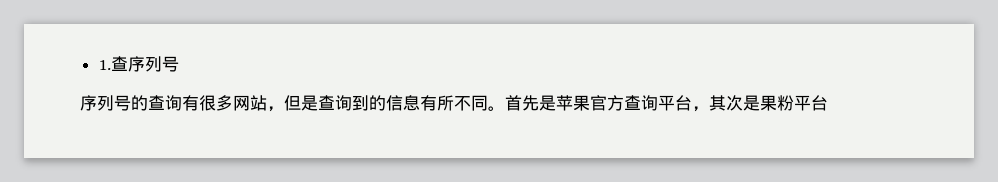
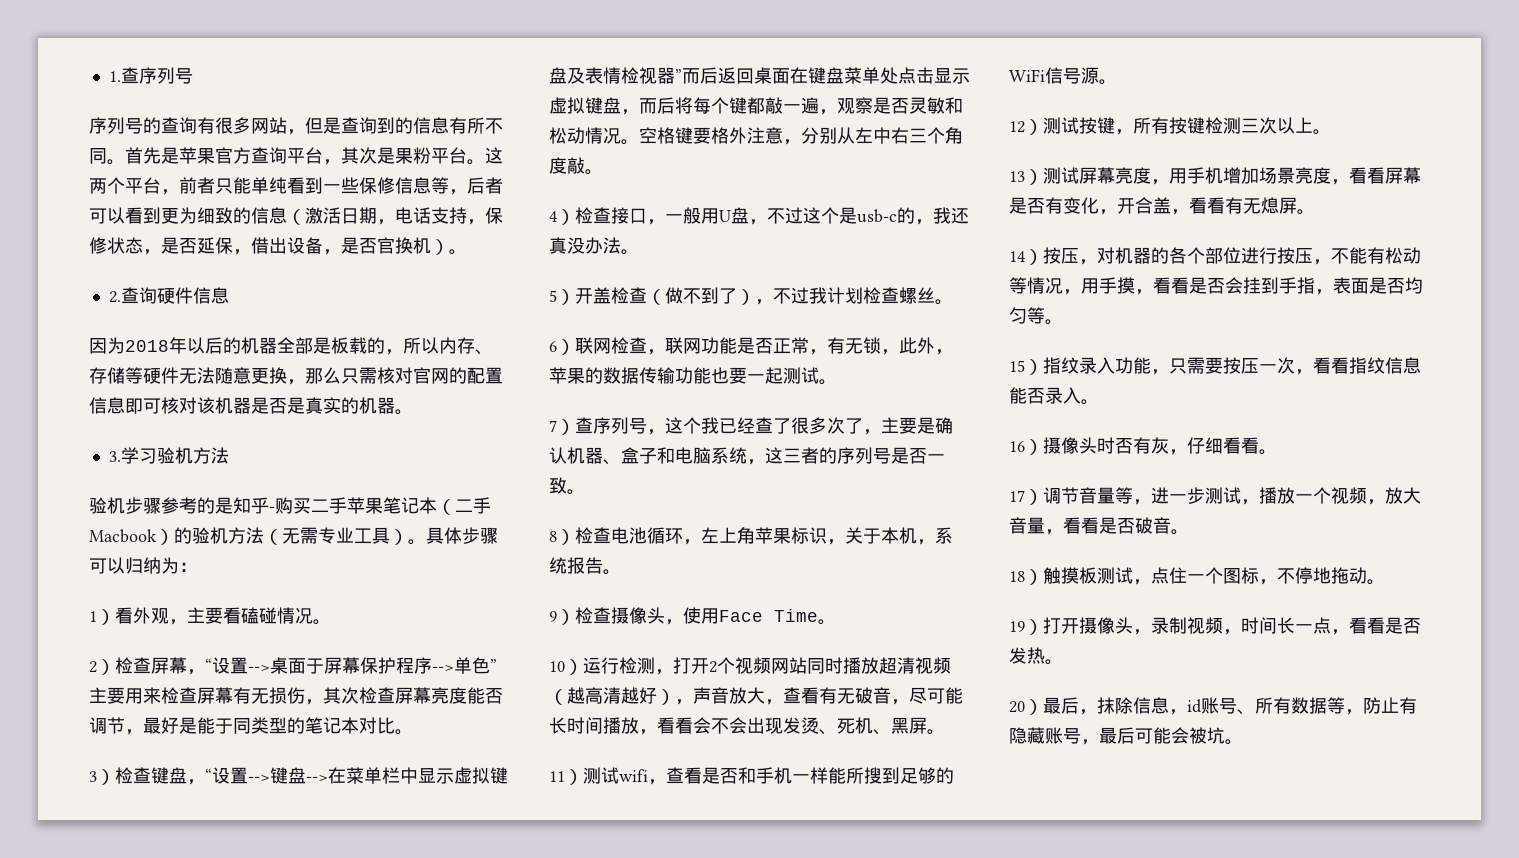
- 首先是苹果官方查询平台，其次是果粉平台
+ 首先是苹果官方查询平台，其次是果粉平台。这两个平台，前者只能单纯看到一些保修信息等，后者可以看到更为细致的信息（激活日期，电话支持，保修状态，是否延保，借出设备，是否官换机）。
+ 2.查询硬件信息
+ 因为2018年以后的机器全部是板载的，所以内存、存储等硬件无法随意更换，那么只需核对官网的配置信息即可核对该机器是否是真实的机器。
+ 3.学习验机方法
+ 验机步骤参考的是知乎-购买二手苹果笔记本（二手Macbook）的验机方法（无需专业工具）。具体步骤可以归纳为：
+ 1）看外观，主要看磕碰情况。
+ 2）检查屏幕，“设置-->桌面于屏幕保护程序-->单色”主要用来检查屏幕有无损伤，其次检查屏幕亮度能否调节，最好是能于同类型的笔记本对比。
+ 3）检查键盘，“设置-->键盘-->在菜单栏中显示虚拟键盘及表情检视器”而后返回桌面在键盘菜单处点击显示虚拟键盘，而后将每个键都敲一遍，观察是否灵敏和松动情况。空格键要格外注意，分别从左中右三个角度敲。
+ 4）检查接口，一般用U盘，不过这个是usb-c的，我还真没办法。
+ 5）开盖检查（做不到了），不过我计划检查螺丝。
+ 6）联网检查，联网功能是否正常，有无锁，此外，苹果的数据传输功能也要一起测试。
+ 7）查序列号，这个我已经查了很多次了，主要是确认机器、盒子和电脑系统，这三者的序列号是否一致。
+ 8）检查电池循环，左上角苹果标识，关于本机，系统报告。
+ 9）检查摄像头，使用Face Time。
+ 10）运行检测，打开2个视频网站同时播放超清视频（越高清越好），声音放大，查看有无破音，尽可能长时间播放，看看会不会出现发烫、死机、黑屏。
+ 11）测试wifi，查看是否和手机一样能所搜到足够的WiFi信号源。
+ 12）测试按键，所有按键检测三次以上。
+ 13）测试屏幕亮度，用手机增加场景亮度，看看屏幕是否有变化，开合盖，看看有无熄屏。
+ 14）按压，对机器的各个部位进行按压，不能有松动等情况，用手摸，看看是否会挂到手指，表面是否均匀等。
+ 15）指纹录入功能，只需要按压一次，看看指纹信息能否录入。
+ 16）摄像头时否有灰，仔细看看。
+ 17）调节音量等，进一步测试，播放一个视频，放大音量，看看是否破音。
+ 18）触摸板测试，点住一个图标，不停地拖动。
+ 19）打开摄像头，录制视频，时间长一点，看看是否发热。
+ 20）最后，抹除信息，id账号、所有数据等，防止有隐藏账号，最后可能会被坑。

